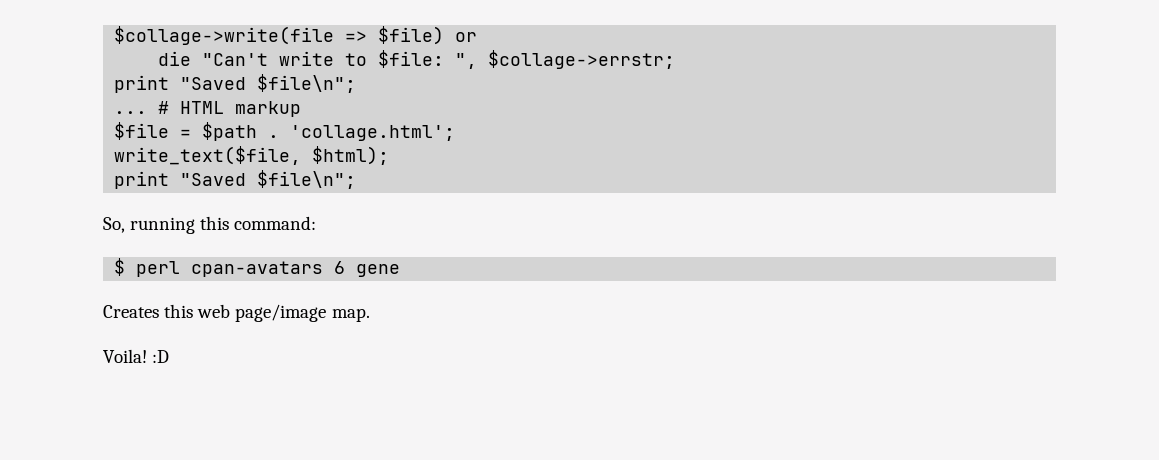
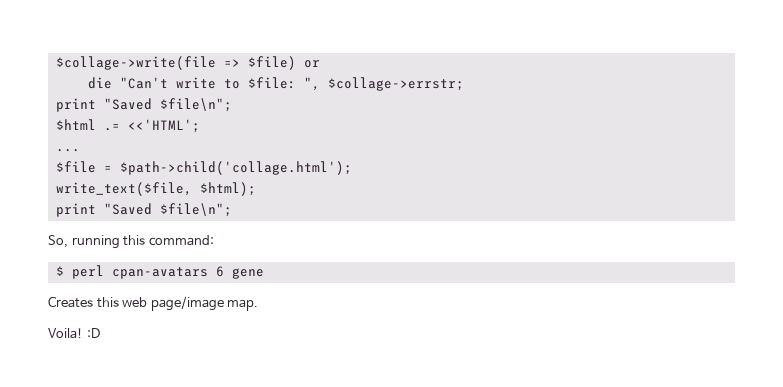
- ... # HTML markup
+ $html .= <<'HTML';
+ ...
- $file = $path . 'collage.html';
+ $file = $path->child('collage.html');

